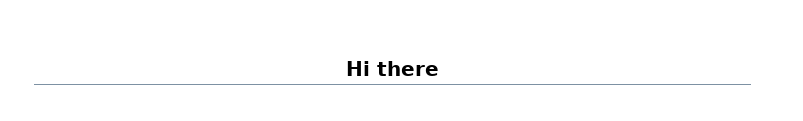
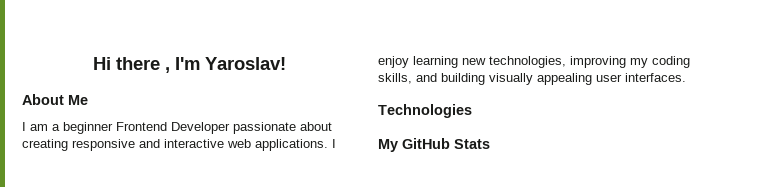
- Hi there
+ Hi there , I'm Yaroslav!
+ About Me
+ I am a beginner Frontend Developer passionate about creating responsive and interactive web applications. I enjoy learning new technologies, improving my coding skills, and building visually appealing user interfaces.
+ Technologies
+ My GitHub Stats

